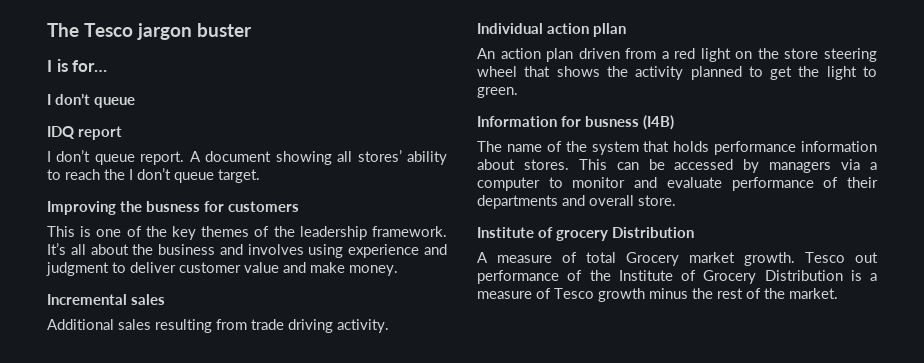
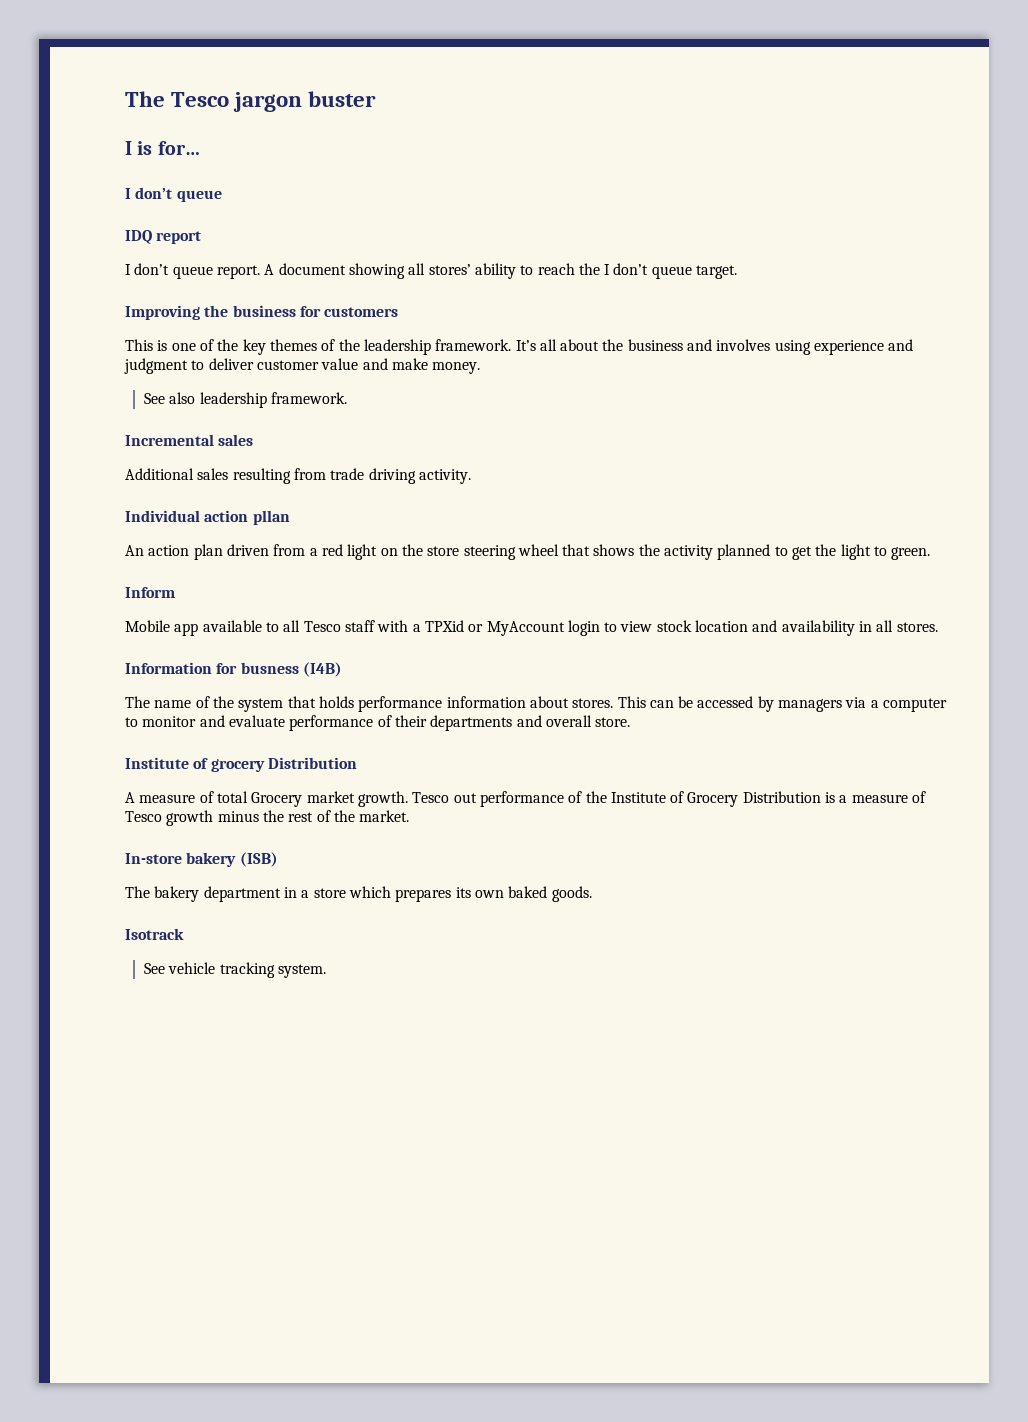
- Improving the busness for customers
+ Improving the business for customers
+ See also leadership framework.
+ Inform
+ Mobile app available to all Tesco staff with a TPXid or MyAccount login to view stock location and availability in all stores.
+ In-store bakery (ISB)
+ The bakery department in a store which prepares its own baked goods.
+ Isotrack
+ See vehicle tracking system.

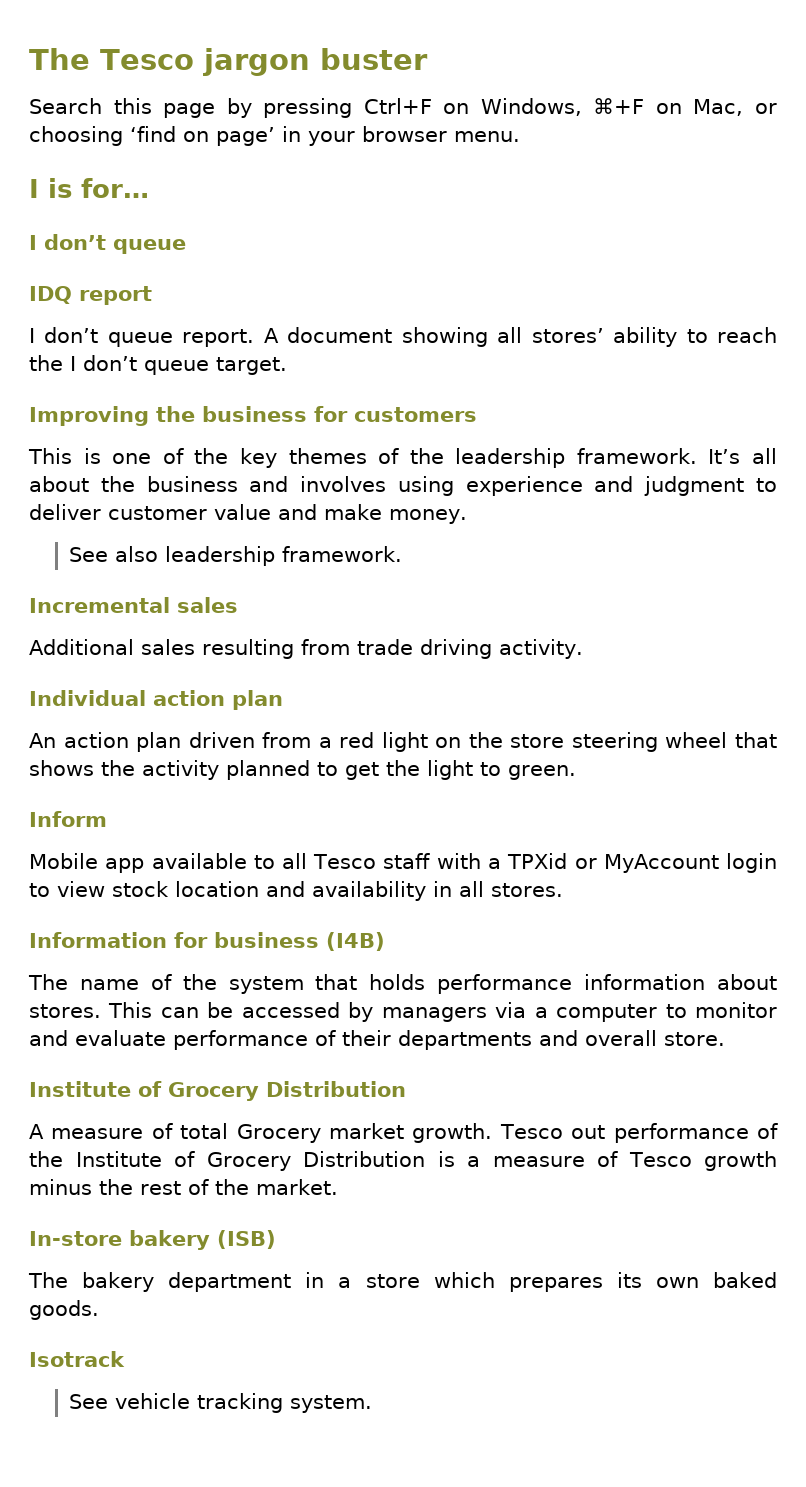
+ Search this page by pressing Ctrl+F on Windows, ⌘+F on Mac, or choosing ‘find on page’ in your browser menu.
- Individual action pllan
+ Individual action plan
- Information for busness (I4B)
+ Information for business (I4B)
  This can be accessed by managers via a computer to monitor and evaluate performance of their departments and overall store.
- Institute of grocery Distribution
+ Institute of Grocery Distribution

